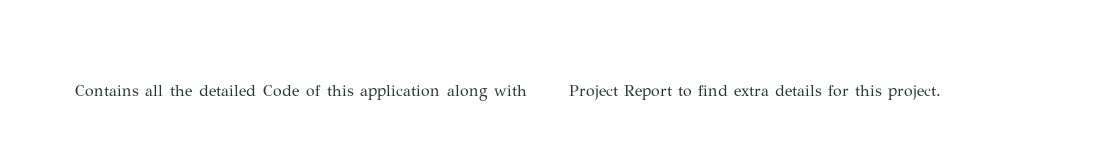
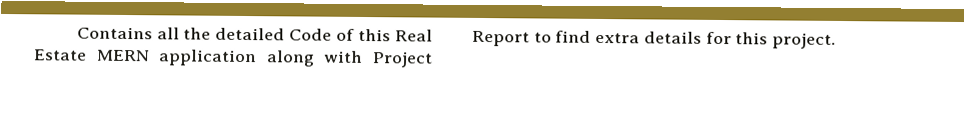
- Contains all the detailed Code of this application along with Project Report to find extra details for this project.
+ Contains all the detailed Code of this Real Estate MERN application along with Project Report to find extra details for this project.

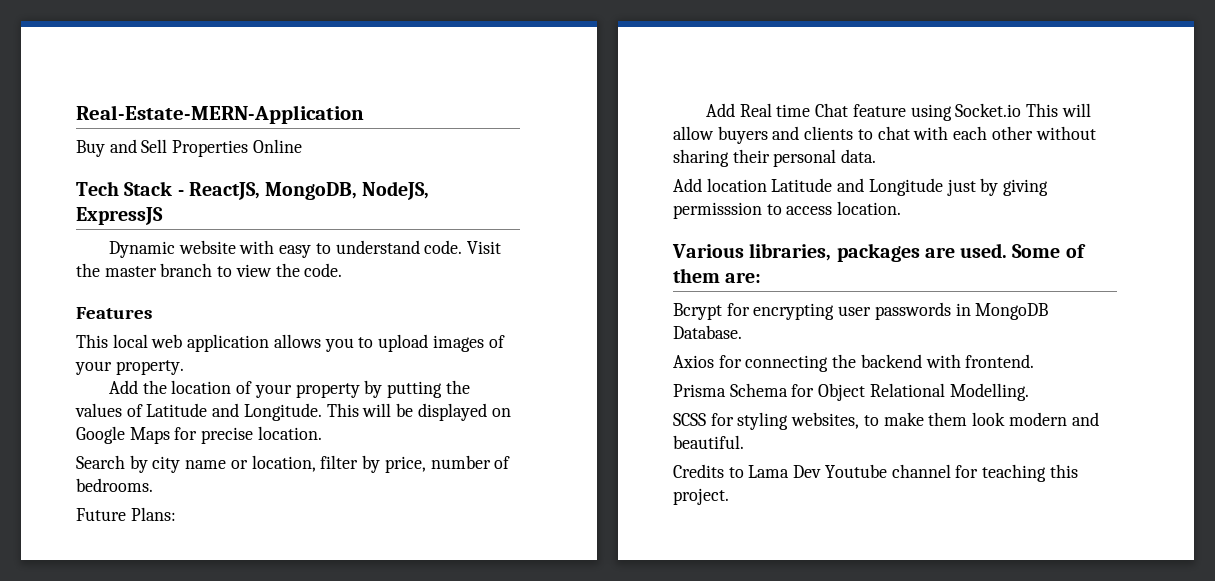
- Contains all the detailed Code of this Real Estate MERN application along with Project Report to find extra details for this project.
+ Real-Estate-MERN-Application
+ Buy and Sell Properties Online
+ Tech Stack - ReactJS, MongoDB, NodeJS, ExpressJS
+ Dynamic website with easy to understand code. Visit the master branch to view the code.
+ Features
+ This local web application allows you to upload images of your property.
+ Add the location of your property by putting the values of Latitude and Longitude. This will be displayed on Google Maps for precise location.
+ Search by city name or location, filter by price, number of bedrooms.
+ Future Plans:
+ Add Real time Chat feature using Socket.io This will allow buyers and clients to chat with each other without sharing their personal data.
+ Add location Latitude and Longitude just by giving permisssion to access location.
+ Various libraries, packages are used. Some of them are:
+ Bcrypt for encrypting user passwords in MongoDB Database.
+ Axios for connecting the backend with frontend.
+ Prisma Schema for Object Relational Modelling.
+ SCSS for styling websites, to make them look modern and beautiful.
+ Credits to Lama Dev Youtube channel for teaching this project.

